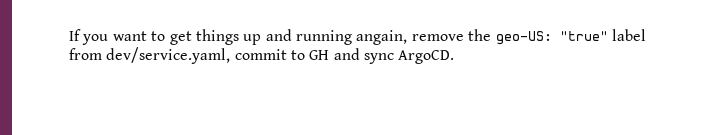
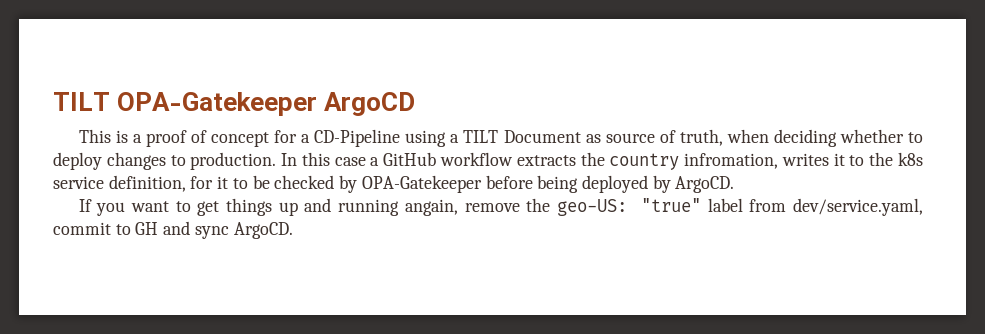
+ TILT OPA-Gatekeeper ArgoCD
+ This is a proof of concept for a CD-Pipeline using a TILT Document as source of truth, when deciding whether to deploy changes to production. In this case a GitHub workflow extracts the country infromation, writes it to the k8s service definition, for it to be checked by OPA-Gatekeeper before being deployed by ArgoCD.

